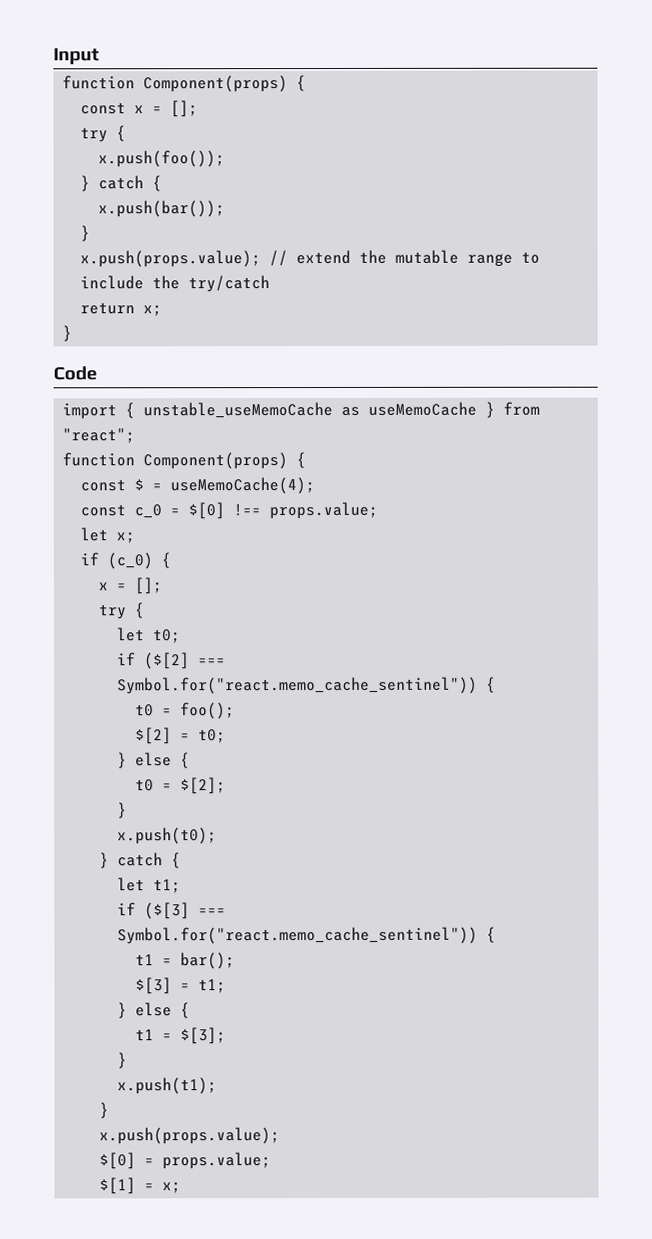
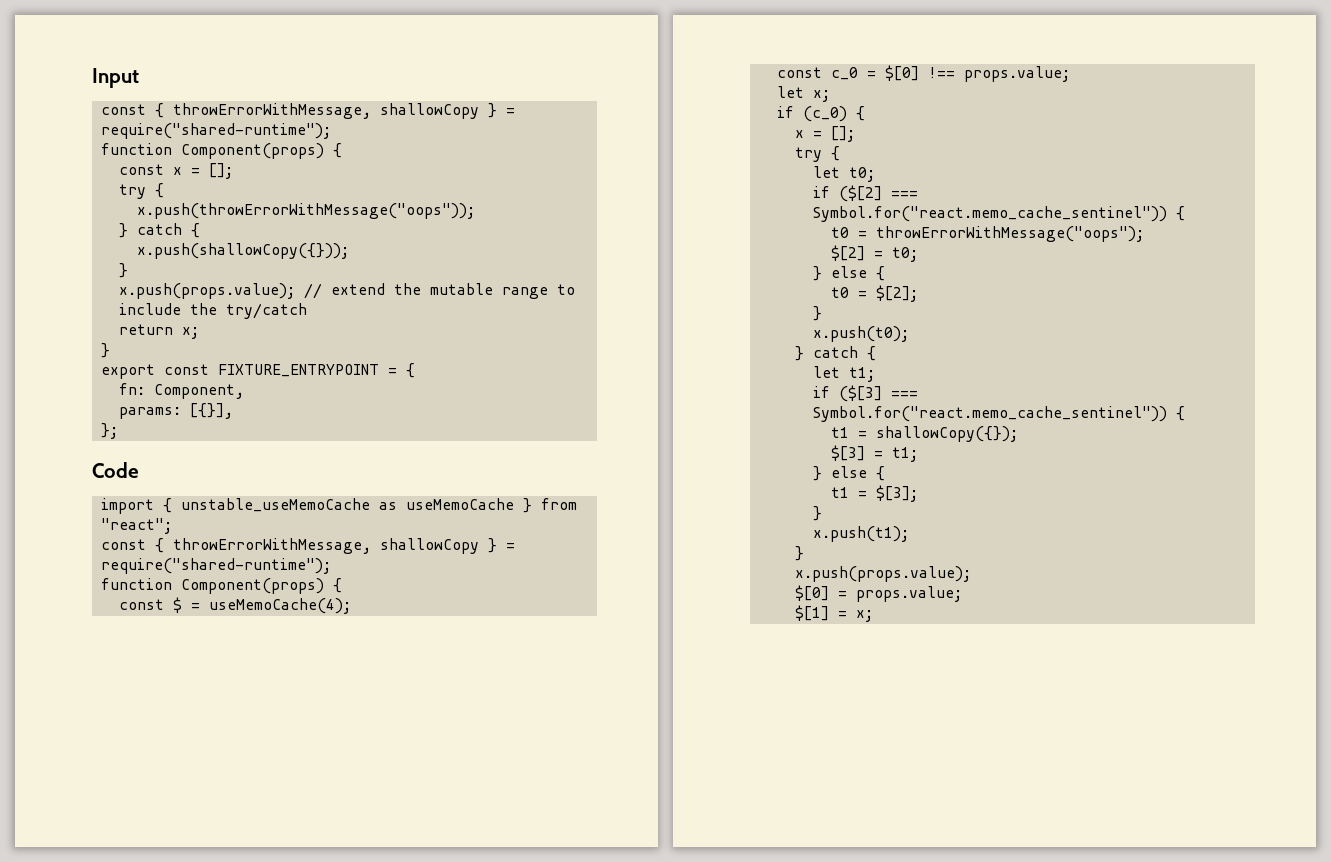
  Input
+ const { throwErrorWithMessage, shallowCopy } = require("shared-runtime");
- x.push(foo());
+ x.push(throwErrorWithMessage("oops"));
  } catch {
- x.push(bar());
+ x.push(shallowCopy({}));
+ export const FIXTURE_ENTRYPOINT = {
+ fn: Component,
+ params: [{}],
+ };
  import { unstable_useMemoCache as useMemoCache } from "react";
+ const { throwErrorWithMessage, shallowCopy } = require("shared-runtime");
- t0 = foo();
+ t0 = throwErrorWithMessage("oops");
- t1 = bar();
+ t1 = shallowCopy({});

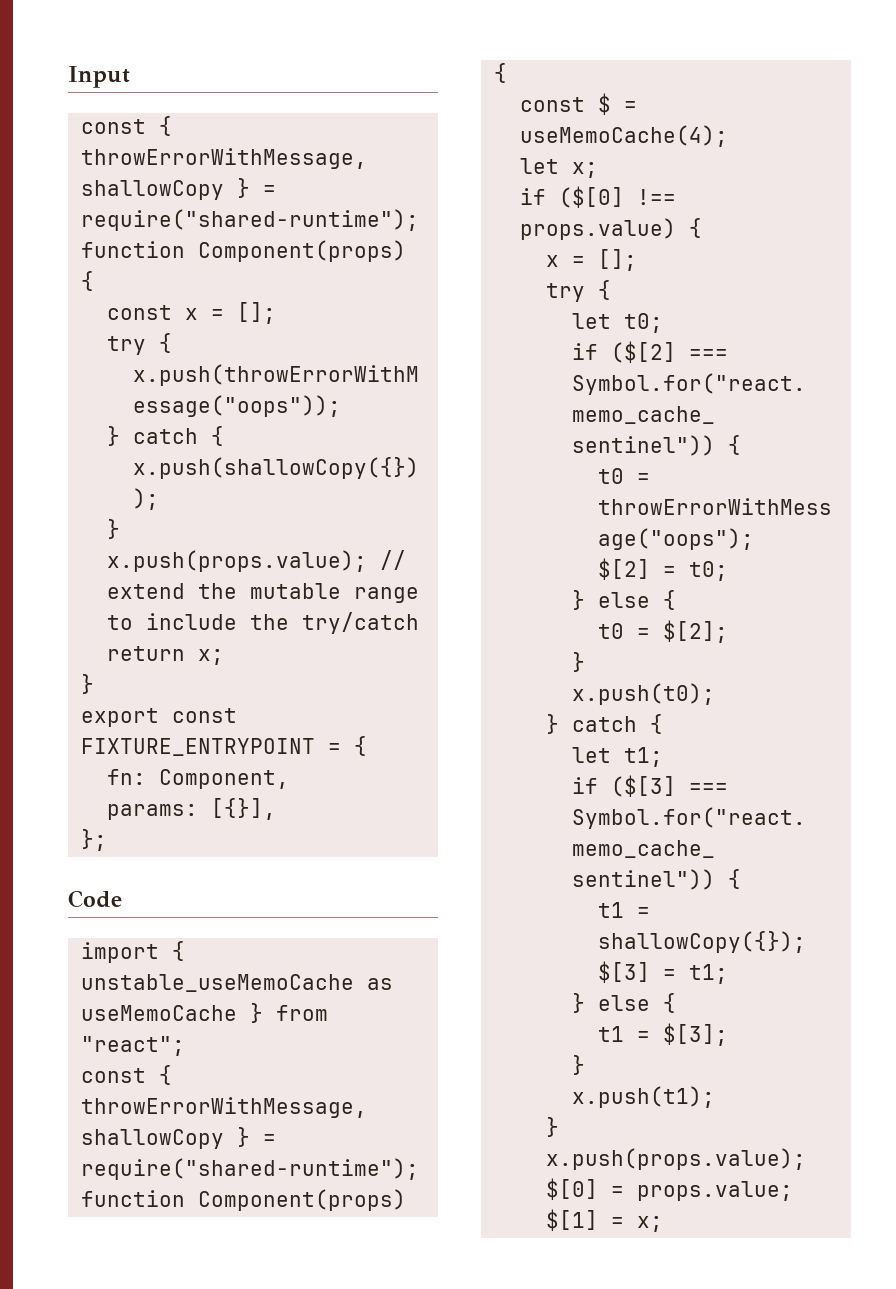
- const c_0 = $[0] !== props.value;
- if (c_0) {
+ if ($[0] !== props.value) {

